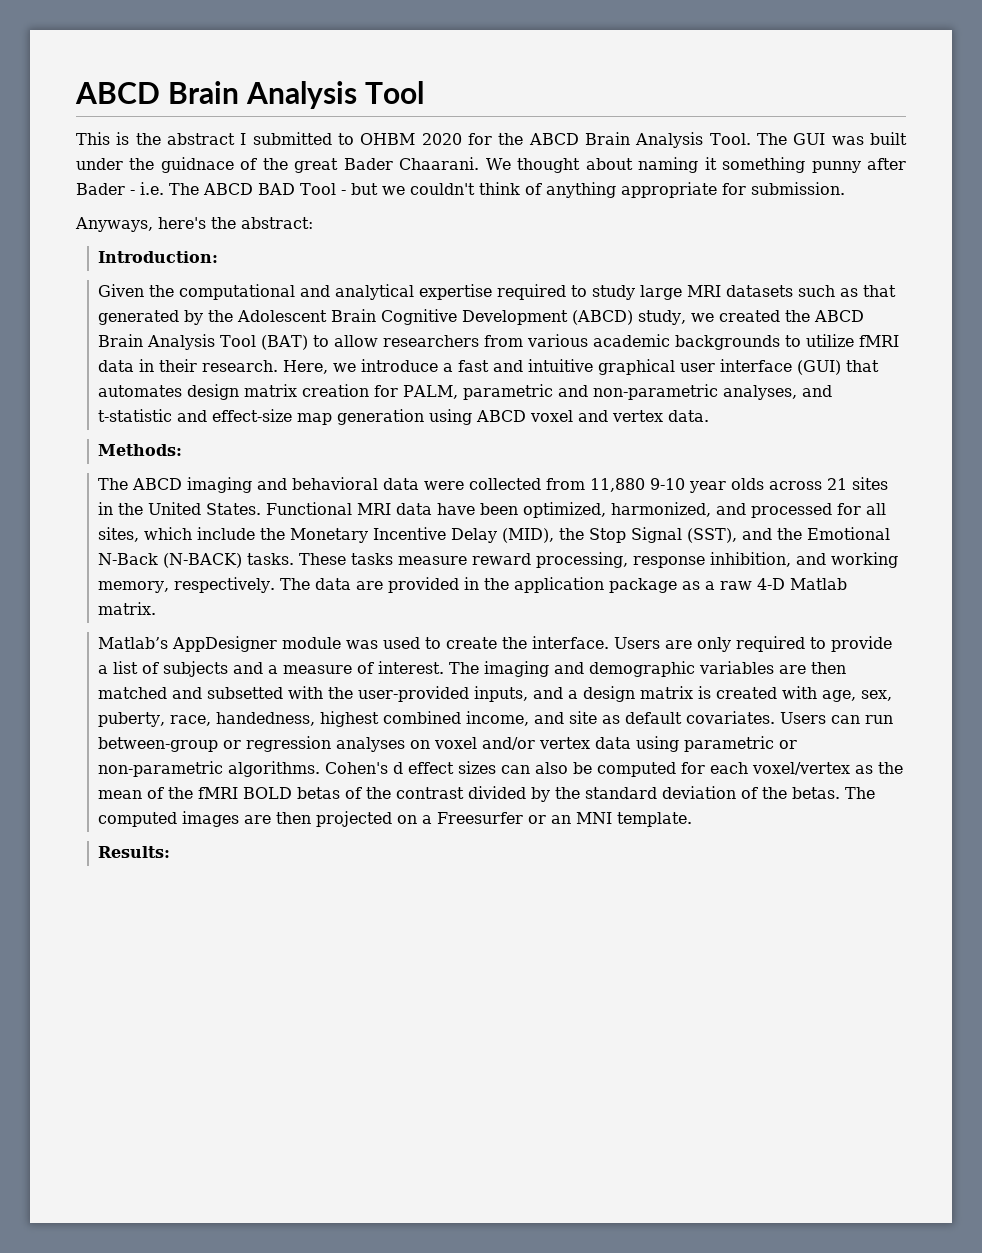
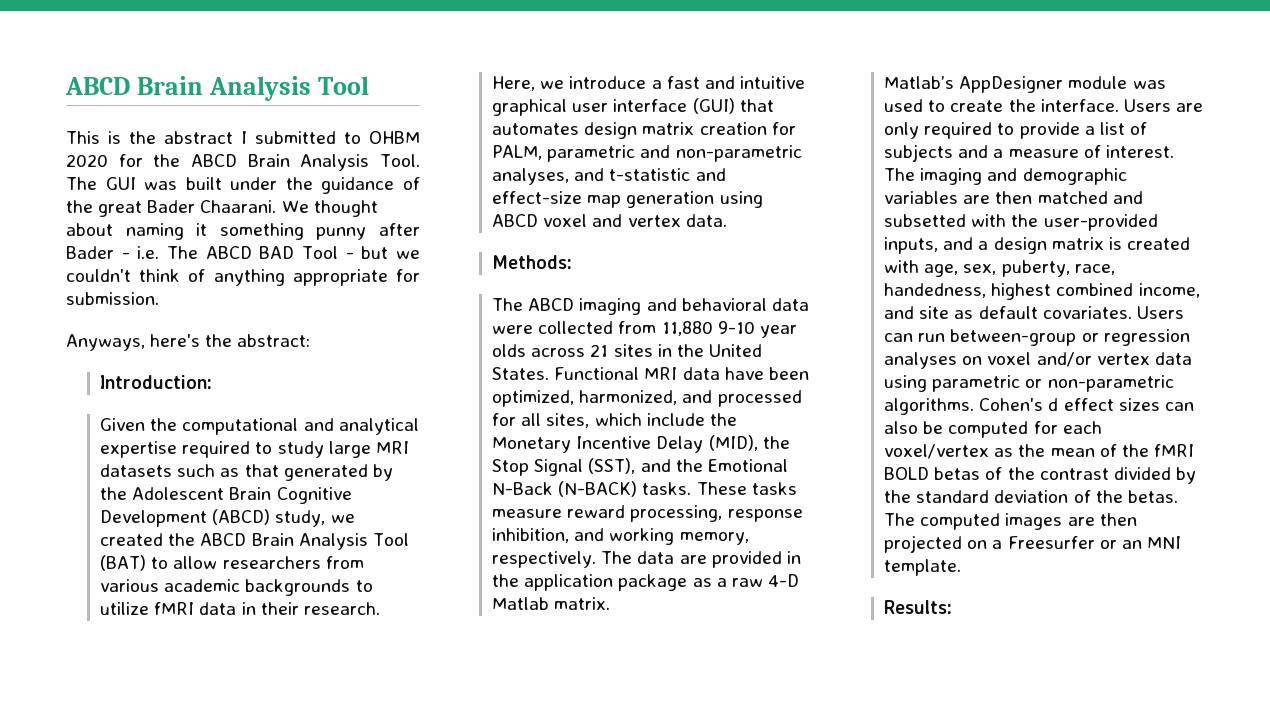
- The GUI was built under the guidnace of the great Bader Chaarani.
+ The GUI was built under the guidance of the great Bader Chaarani.

